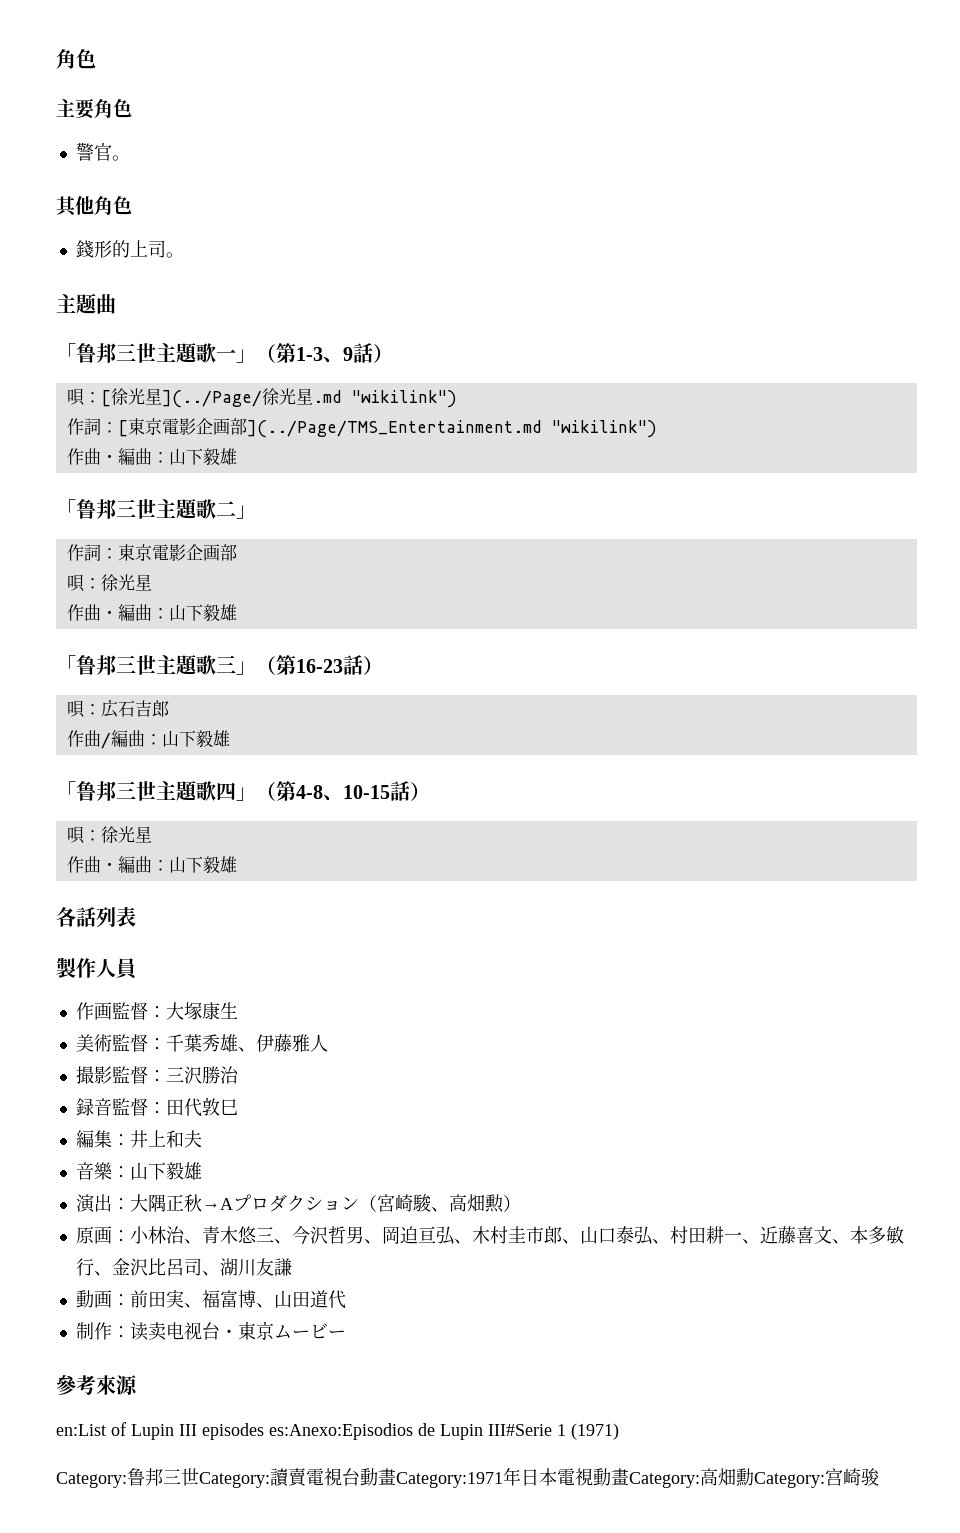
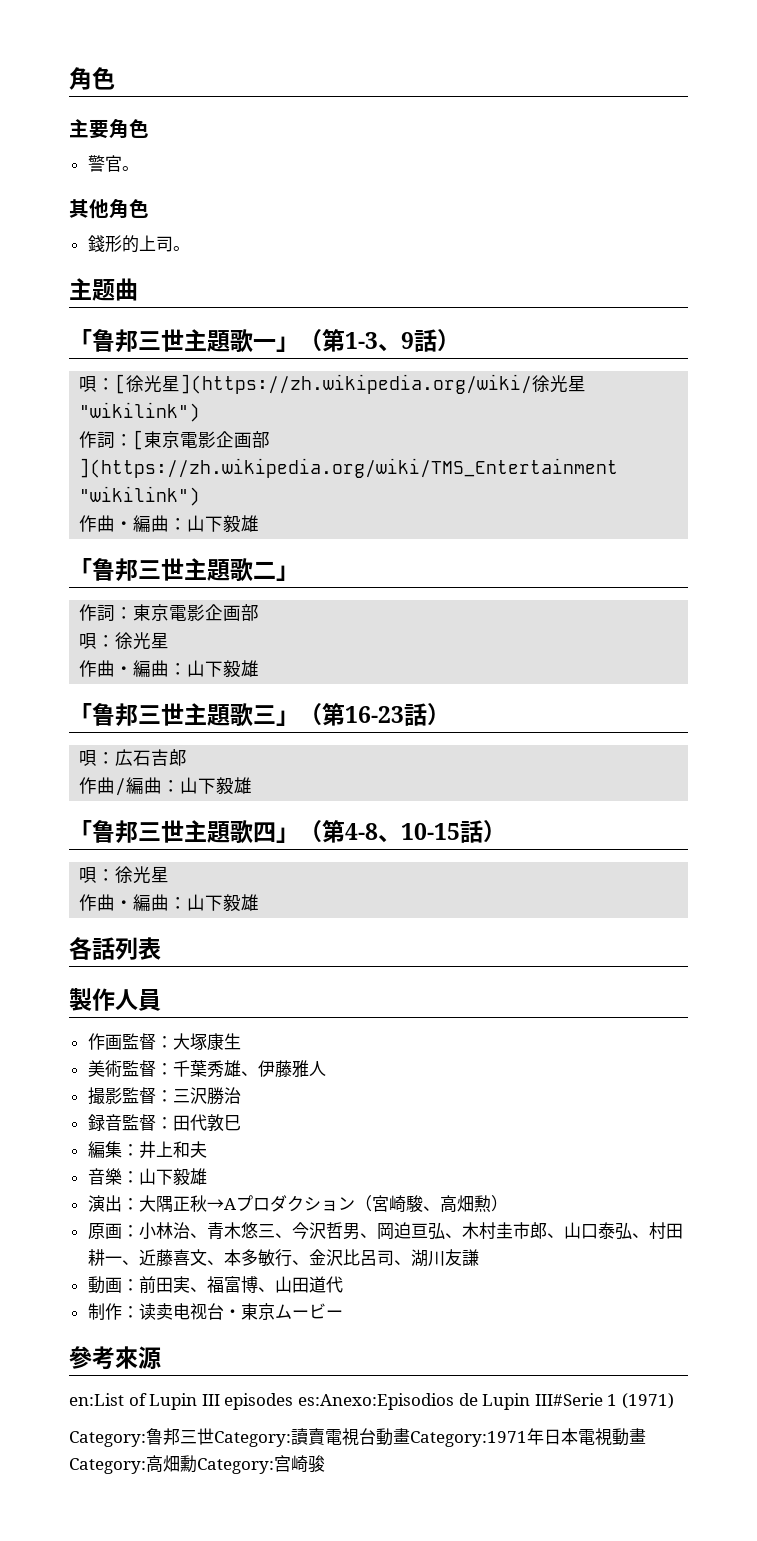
- 唄：[徐光星](../Page/徐光星.md "wikilink")
+ 唄：[徐光星](https://zh.wikipedia.org/wiki/徐光星"wikilink")
- 作詞：[東京電影企画部](../Page/TMS_Entertainment.md "wikilink")
+ 作詞：[東京電影企画部](https://zh.wikipedia.org/wiki/TMS_Entertainment "wikilink")

